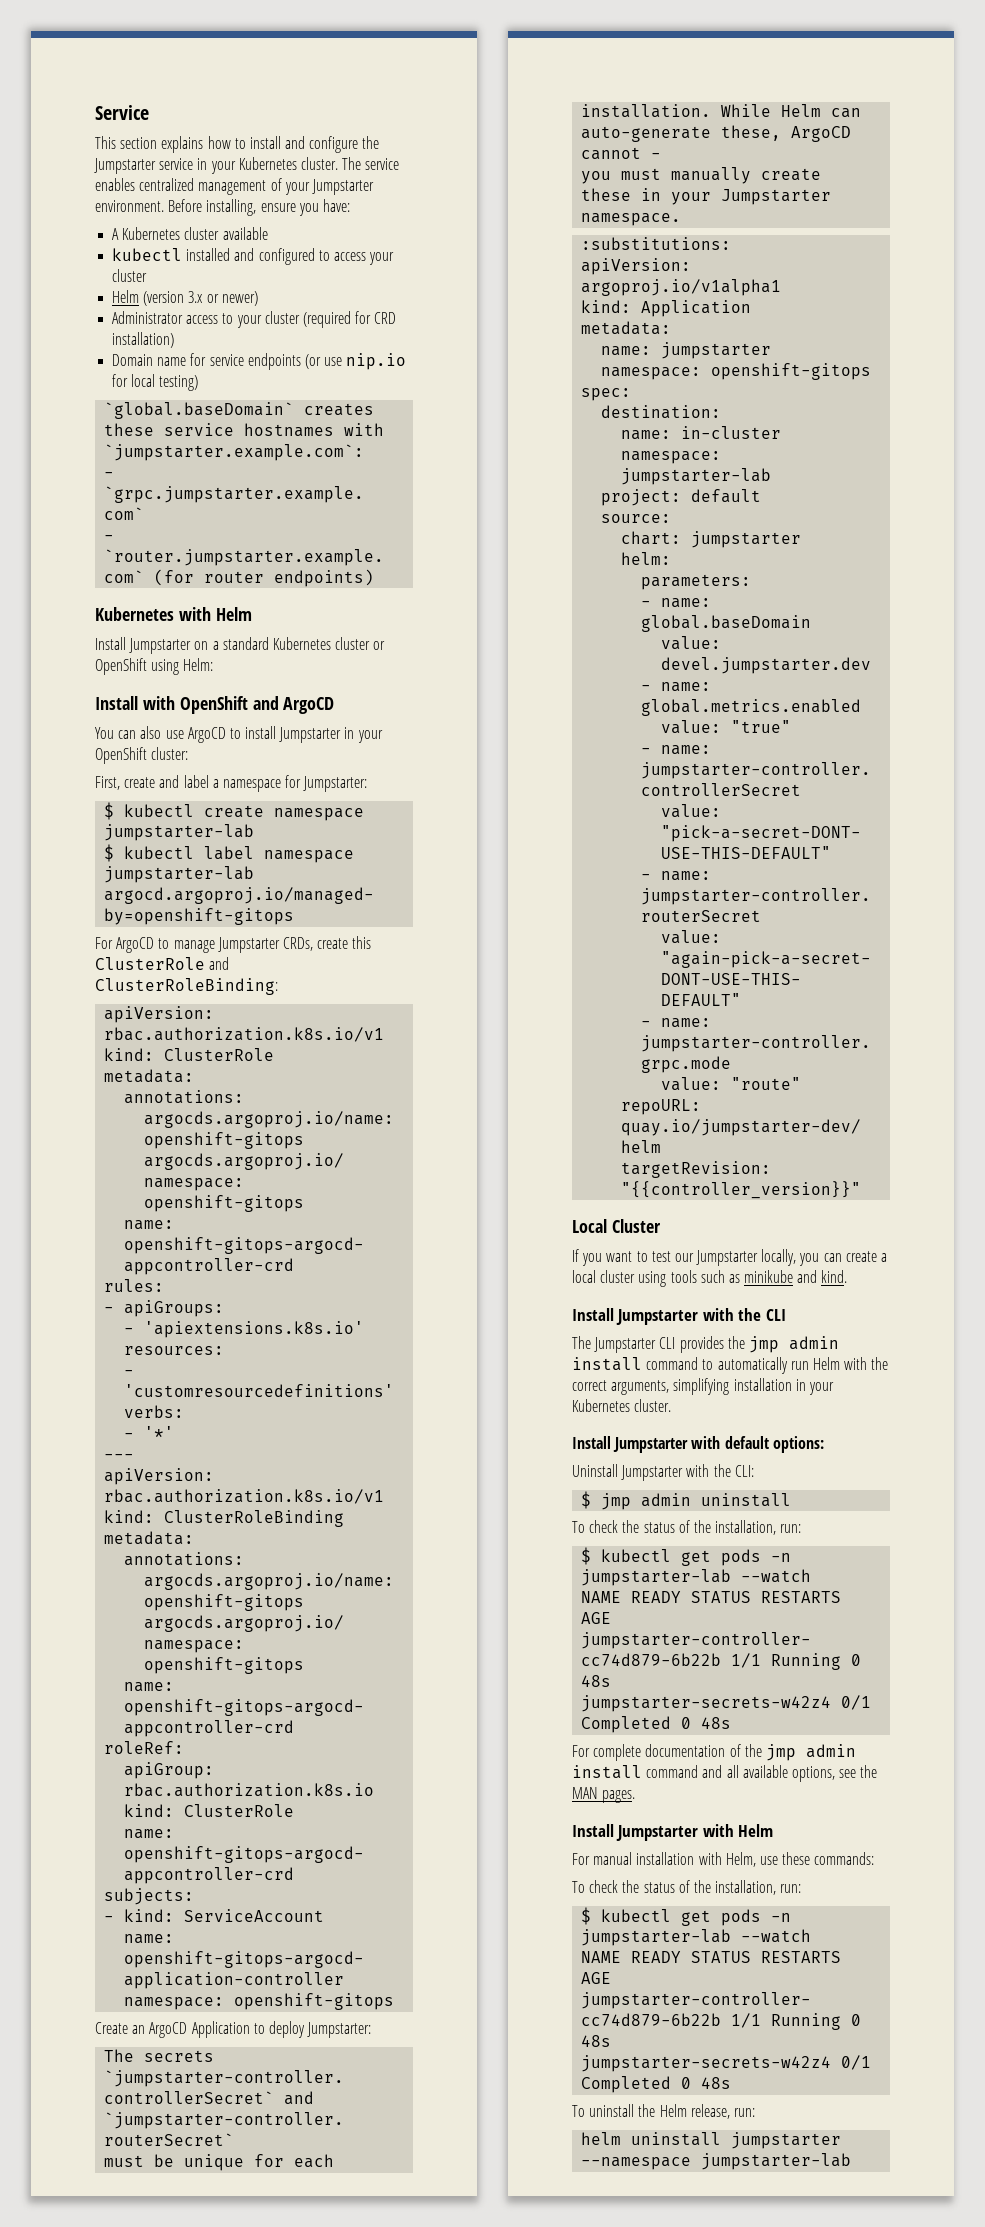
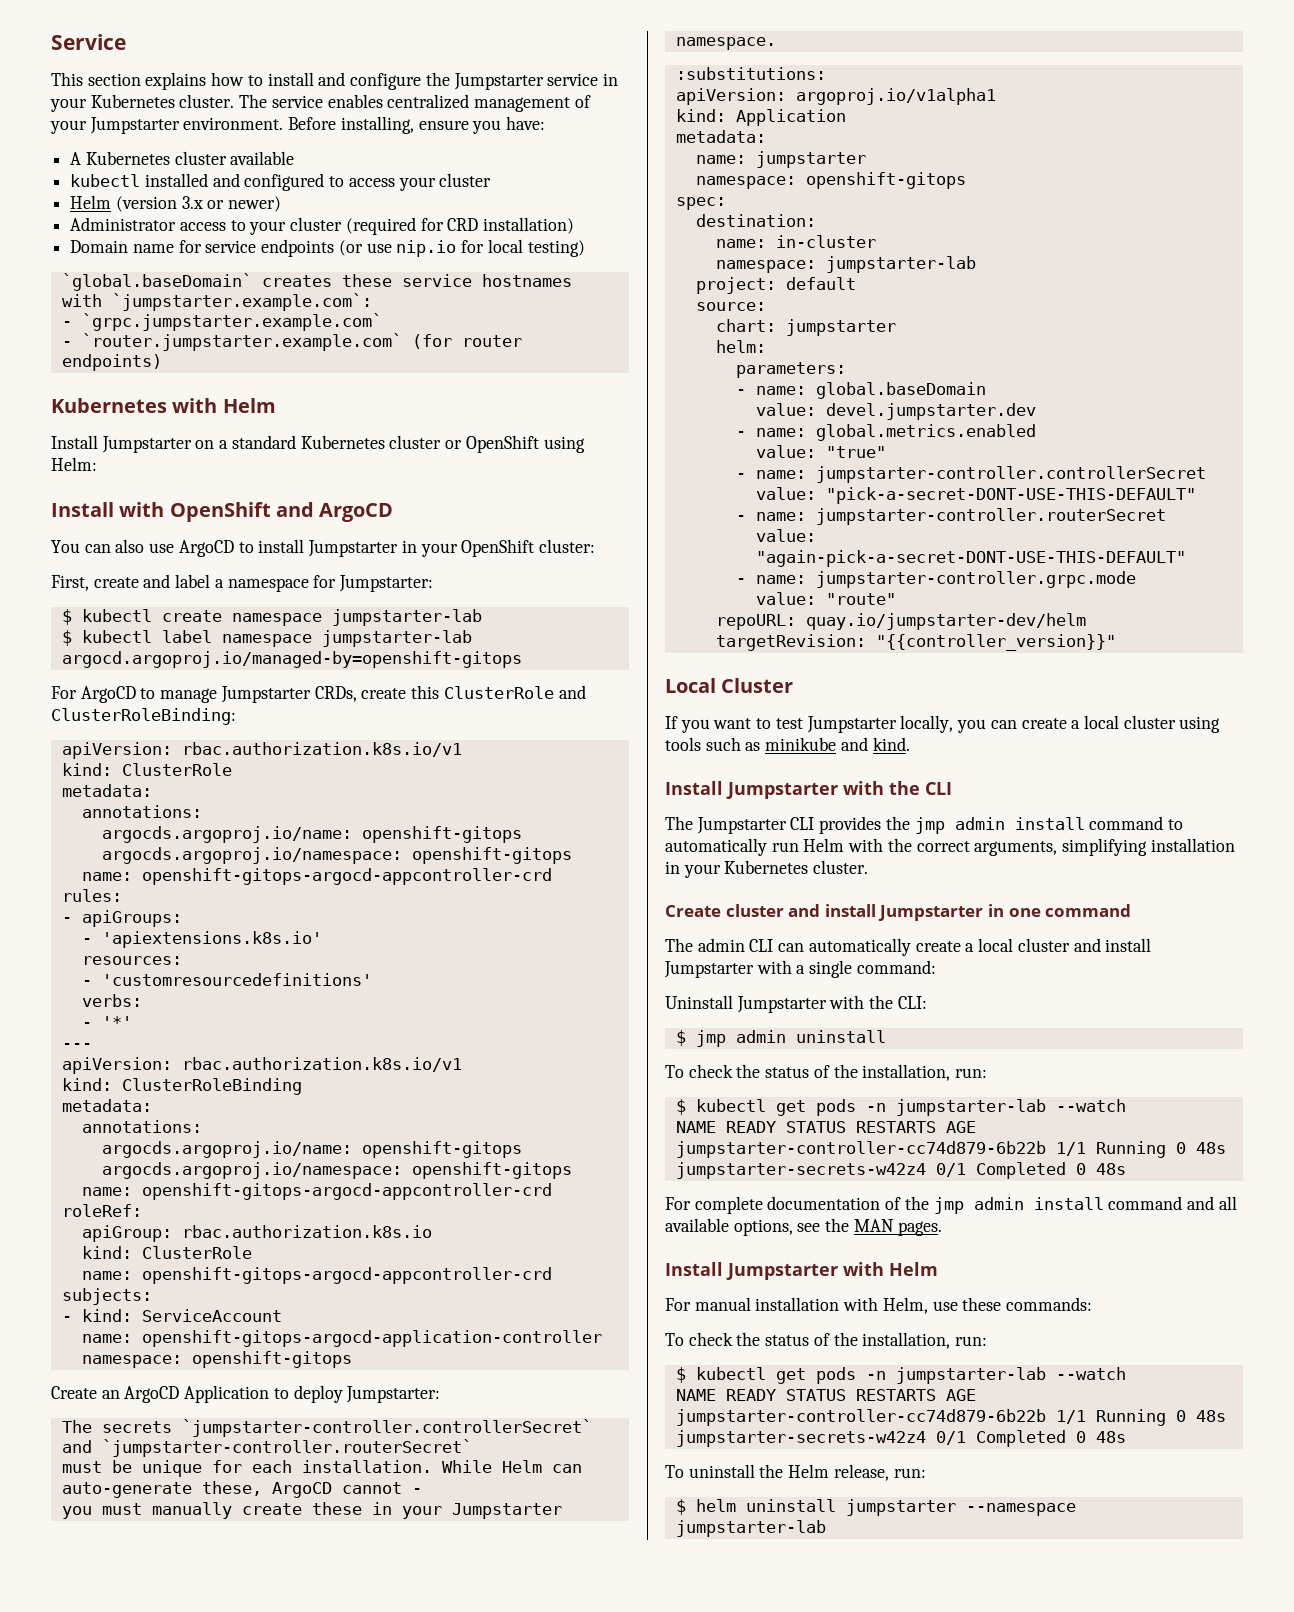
- If you want to test our Jumpstarter locally, you can create a local cluster using tools such as minikube and kind.
+ If you want to test Jumpstarter locally, you can create a local cluster using tools such as minikube and kind.
- Install Jumpstarter with default options:
+ Create cluster and install Jumpstarter in one command
+ The admin CLI can automatically create a local cluster and install Jumpstarter with a single command:
- helm uninstall jumpstarter --namespace jumpstarter-lab
+ $ helm uninstall jumpstarter --namespace jumpstarter-lab

